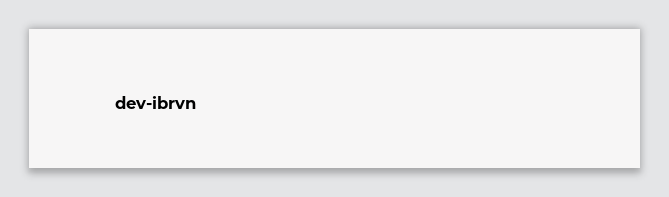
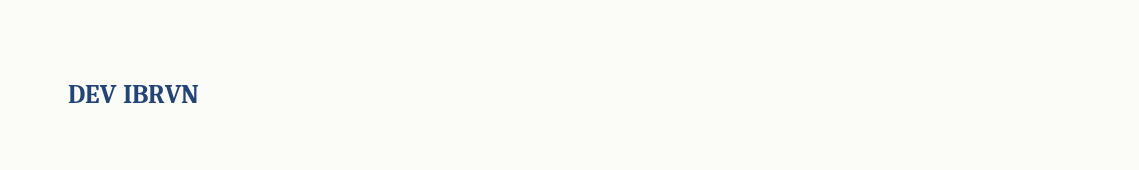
- dev-ibrvn
+ DEV IBRVN

